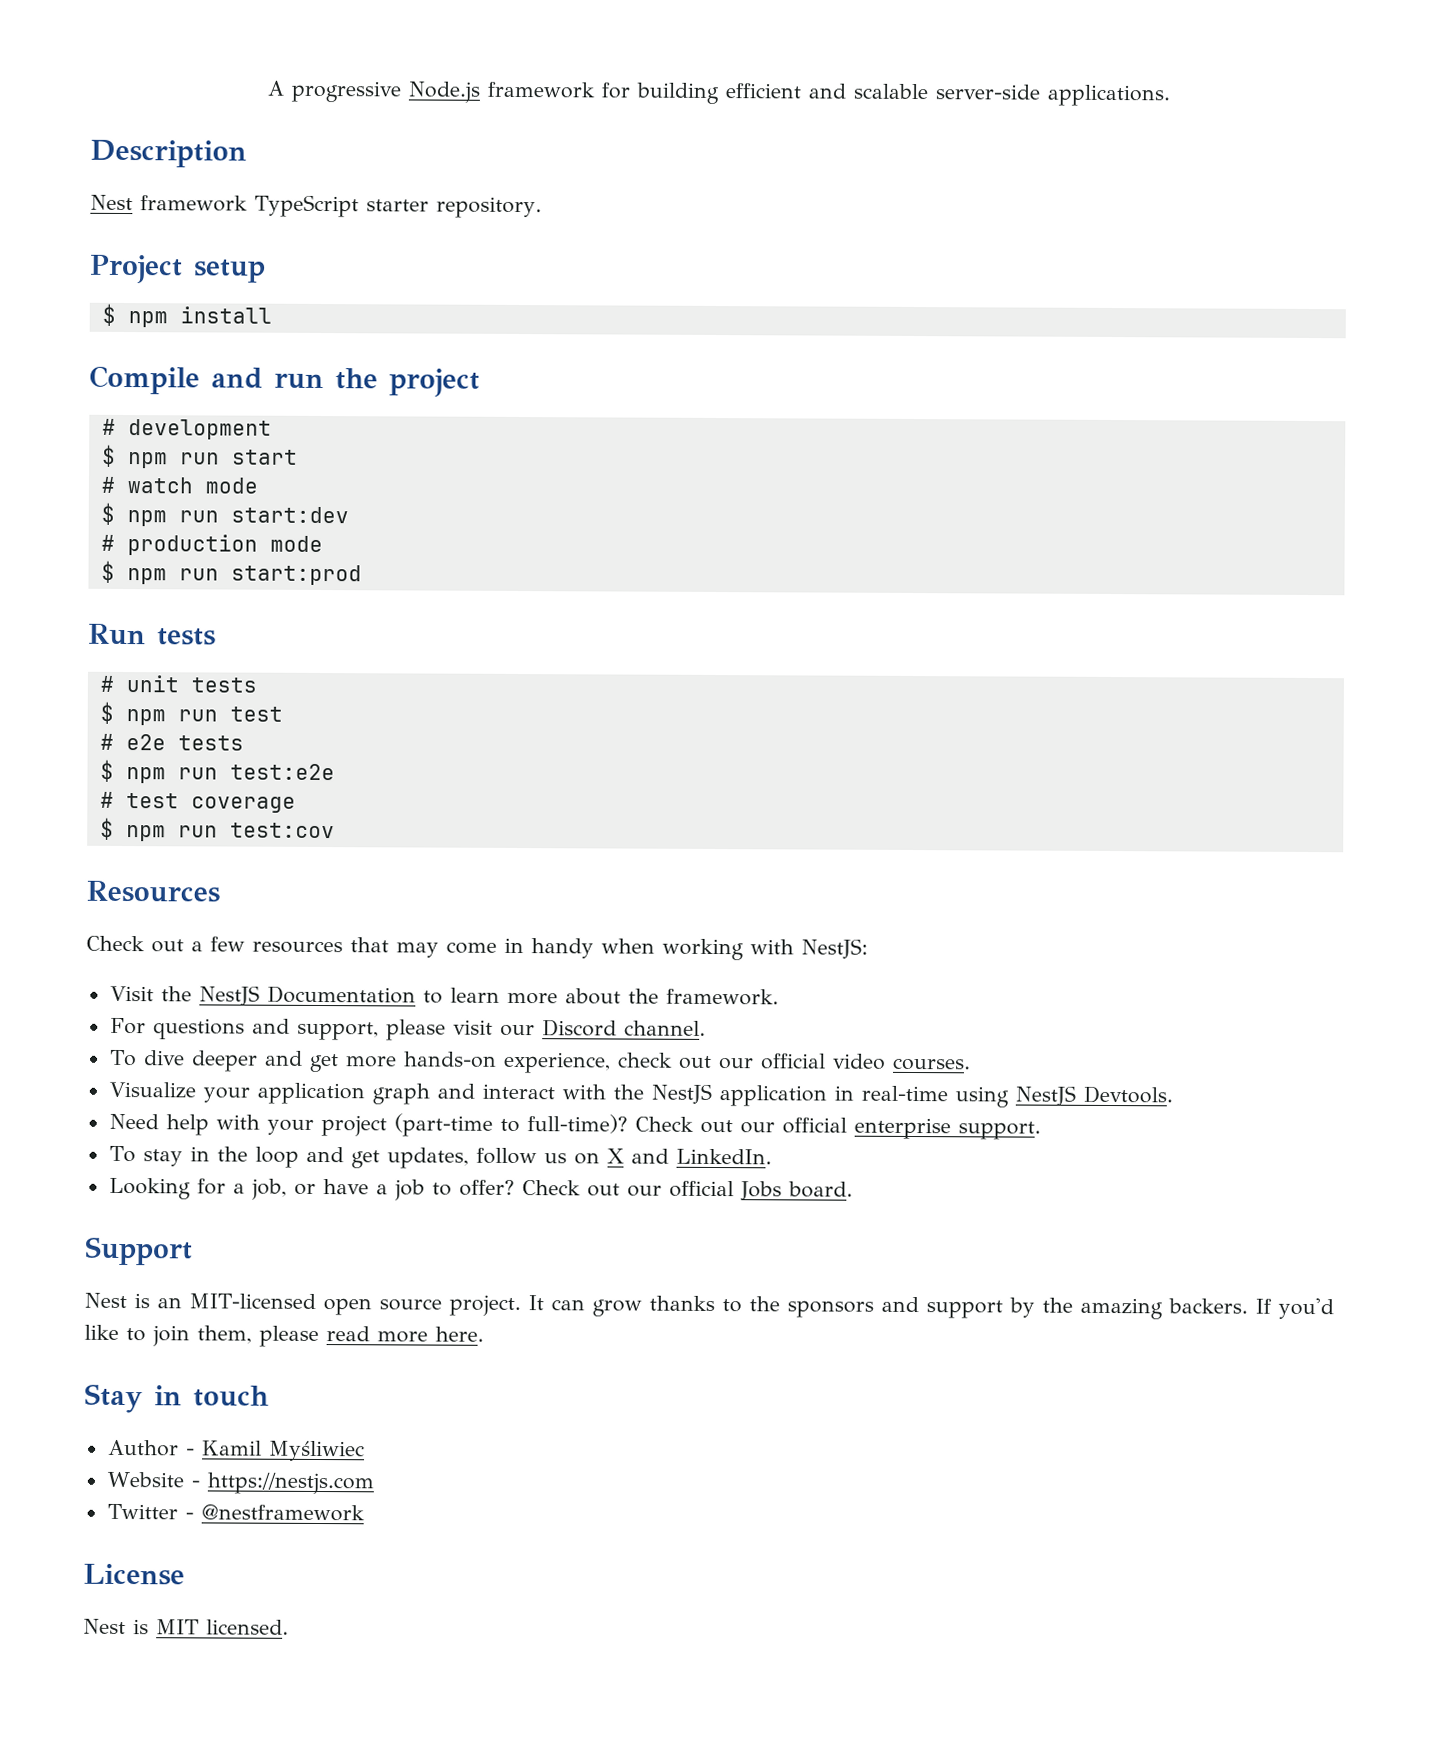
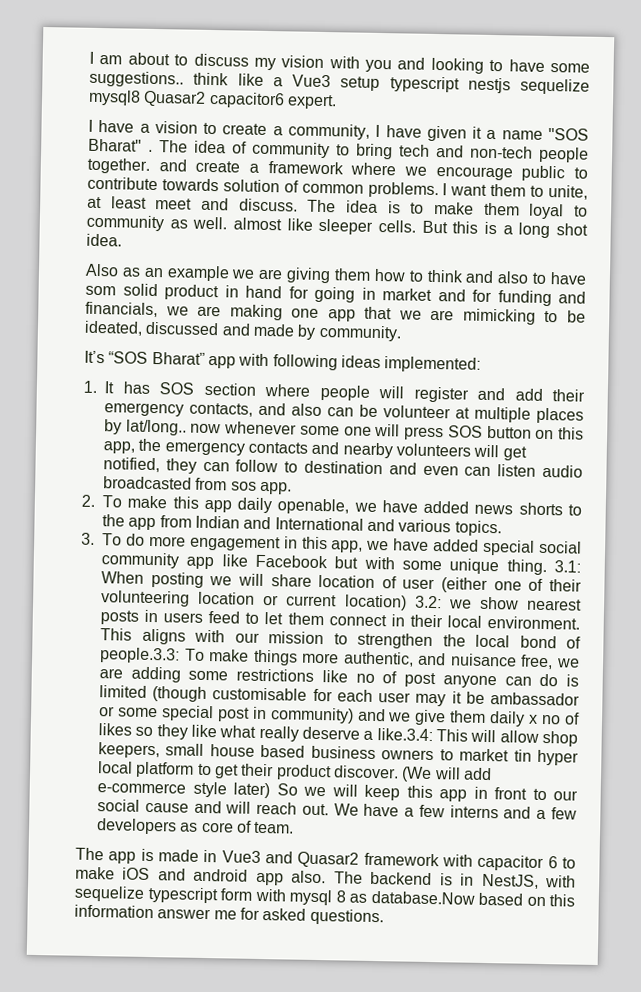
- A progressive Node.js framework for building efficient and scalable server-side applications.
- Description
- Nest framework TypeScript starter repository.
- Project setup
- $ npm install
- Compile and run the project
- # development
- $ npm run start
- # watch mode
- $ npm run start:dev
- # production mode
- $ npm run start:prod
- Run tests
- # unit tests
- $ npm run test
- # e2e tests
- $ npm run test:e2e
- # test coverage
- $ npm run test:cov
- Resources
- Check out a few resources that may come in handy when working with NestJS:
- Visit the NestJS Documentation to learn more about the framework.
- For questions and support, please visit our Discord channel.
- To dive deeper and get more hands-on experience, check out our official video courses.
- Visualize your application graph and interact with the NestJS application in real-time using NestJS Devtools.
- Need help with your project (part-time to full-time)? Check out our official enterprise support.
- To stay in the loop and get updates, follow us on X and LinkedIn.
- Looking for a job, or have a job to offer? Check out our official Jobs board.
- Support
- Nest is an MIT-licensed open source project. It can grow thanks to the sponsors and support by the amazing backers. If you'd like to join them, please read more here.
- Stay in touch
- Author - Kamil Myśliwiec
- Website - https://nestjs.com
- Twitter - @nestframework
- License
- Nest is MIT licensed.
+ I am about to discuss my vision with you and looking to have some suggestions.. think like a Vue3 setup typescript nestjs sequelize mysql8 Quasar2 capacitor6 expert.
+ I have a vision to create a community, I have given it a name "SOS Bharat" . The idea of community to bring tech and non-tech people together. and create a framework where we encourage public to contribute towards solution of common problems. I want them to unite, at least meet and discuss. The idea is to make them loyal to community as well. almost like sleeper cells. But this is a long shot idea.
+ Also as an example we are giving them how to think and also to have som solid product in hand for going in market and for funding and financials, we are making one app that we are mimicking to be ideated, discussed and made by community.
+ It’s “SOS Bharat” app with following ideas implemented:
+ 1. It has SOS section where people will register and add their emergency contacts, and also can be volunteer at multiple places by lat/long.. now whenever some one will press SOS button on this app, the emergency contacts and nearby volunteers will get notified, they can follow to destination and even can listen audio broadcasted from sos app.
+ 2. To make this app daily openable, we have added news shorts to the app from Indian and International and various topics.
+ 3. To do more engagement in this app, we have added special social community app like Facebook but with some unique thing. 3.1: When posting we will share location of user (either one of their volunteering location or current location) 3.2: we show nearest posts in users feed to let them connect in their local environment. This aligns with our mission to strengthen the local bond of people.3.3: To make things more authentic, and nuisance free, we are adding some restrictions like no of post anyone can do is limited (though customisable for each user may it be ambassador or some special post in community) and we give them daily x no of likes so they like what really deserve a like.3.4: This will allow shop keepers, small house based business owners to market tin hyper local platform to get their product discover. (We will add e-commerce style later) So we will keep this app in front to our social cause and will reach out. We have a few interns and a few developers as core of team.
+ The app is made in Vue3 and Quasar2 framework with capacitor 6 to make iOS and android app also. The backend is in NestJS, with sequelize typescript form with mysql 8 as database.Now based on this information answer me for asked questions.

